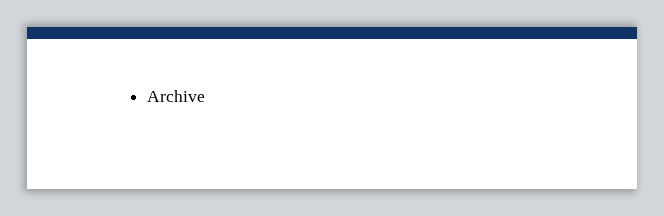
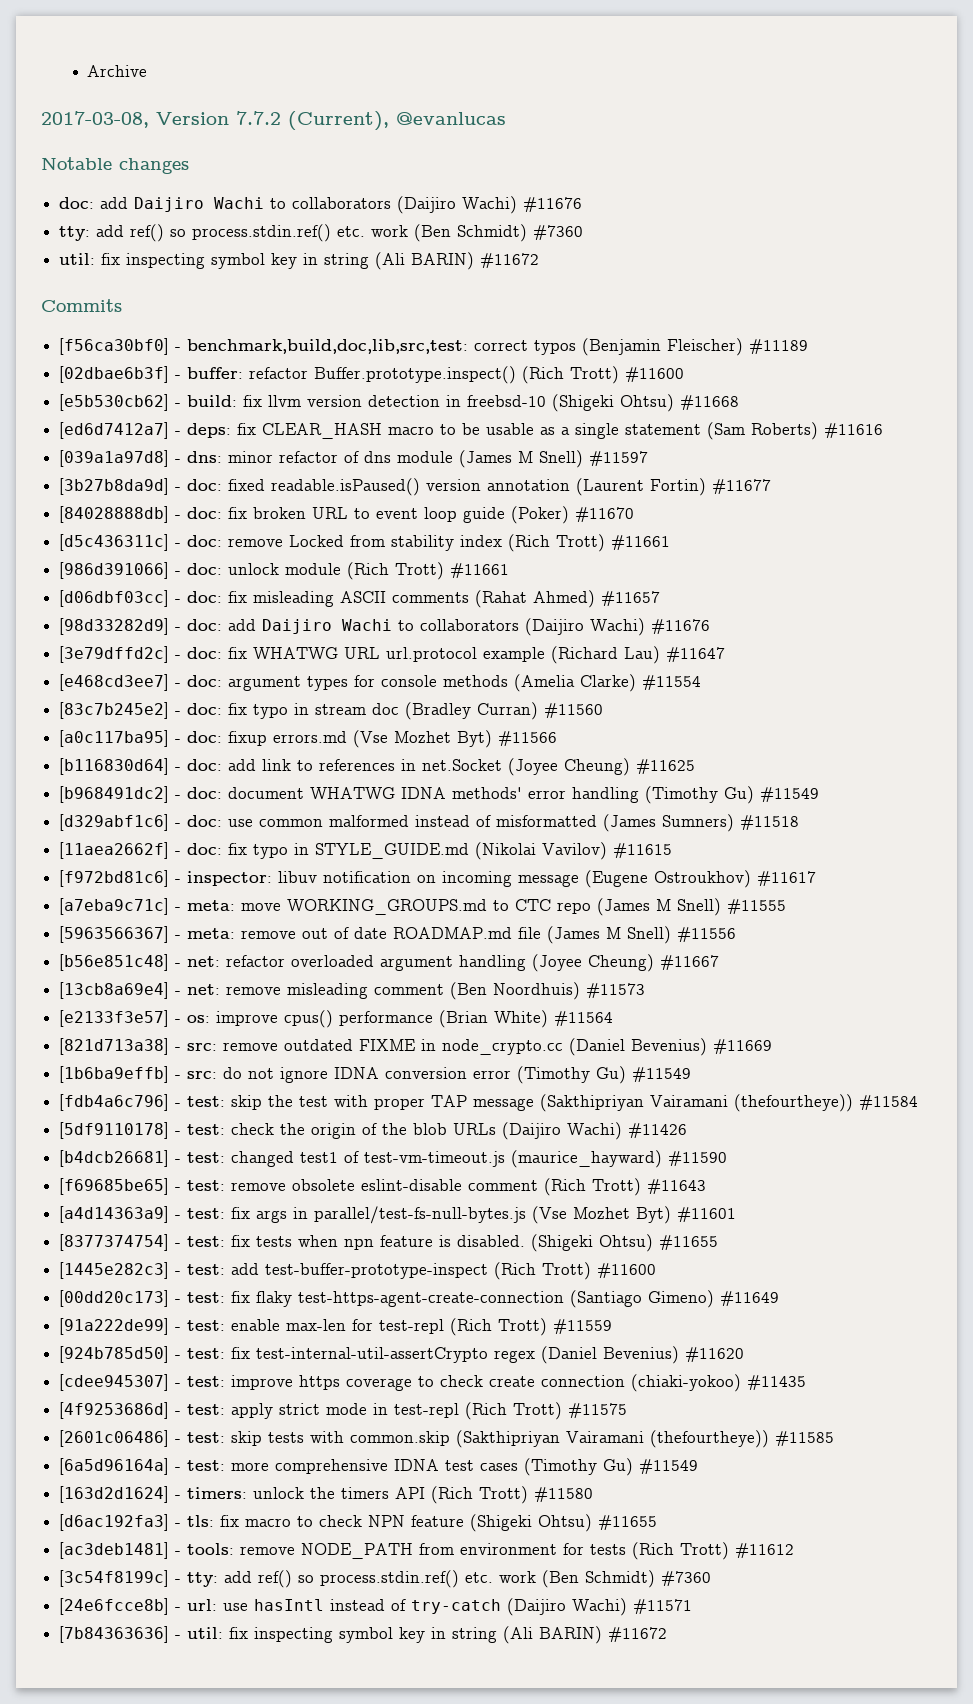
+ 2017-03-08, Version 7.7.2 (Current), @evanlucas
+ Notable changes
+ doc: add Daijiro Wachi to collaborators (Daijiro Wachi) #11676
+ tty: add ref() so process.stdin.ref() etc. work (Ben Schmidt) #7360
+ util: fix inspecting symbol key in string (Ali BARIN) #11672
+ Commits
+ [f56ca30bf0] - benchmark,build,doc,lib,src,test: correct typos (Benjamin Fleischer) #11189
+ [02dbae6b3f] - buffer: refactor Buffer.prototype.inspect() (Rich Trott) #11600
+ [e5b530cb62] - build: fix llvm version detection in freebsd-10 (Shigeki Ohtsu) #11668
+ [ed6d7412a7] - deps: fix CLEAR_HASH macro to be usable as a single statement (Sam Roberts) #11616
+ [039a1a97d8] - dns: minor refactor of dns module (James M Snell) #11597
+ [3b27b8da9d] - doc: fixed readable.isPaused() version annotation (Laurent Fortin) #11677
+ [84028888db] - doc: fix broken URL to event loop guide (Poker) #11670
+ [d5c436311c] - doc: remove Locked from stability index (Rich Trott) #11661
+ [986d391066] - doc: unlock module (Rich Trott) #11661
+ [d06dbf03cc] - doc: fix misleading ASCII comments (Rahat Ahmed) #11657
+ [98d33282d9] - doc: add Daijiro Wachi to collaborators (Daijiro Wachi) #11676
+ [3e79dffd2c] - doc: fix WHATWG URL url.protocol example (Richard Lau) #11647
+ [e468cd3ee7] - doc: argument types for console methods (Amelia Clarke) #11554
+ [83c7b245e2] - doc: fix typo in stream doc (Bradley Curran) #11560
+ [a0c117ba95] - doc: fixup errors.md (Vse Mozhet Byt) #11566
+ [b116830d64] - doc: add link to references in net.Socket (Joyee Cheung) #11625
+ [b968491dc2] - doc: document WHATWG IDNA methods' error handling (Timothy Gu) #11549
+ [d329abf1c6] - doc: use common malformed instead of misformatted (James Sumners) #11518
+ [11aea2662f] - doc: fix typo in STYLE_GUIDE.md (Nikolai Vavilov) #11615
+ [f972bd81c6] - inspector: libuv notification on incoming message (Eugene Ostroukhov) #11617
+ [a7eba9c71c] - meta: move WORKING_GROUPS.md to CTC repo (James M Snell) #11555
+ [5963566367] - meta: remove out of date ROADMAP.md file (James M Snell) #11556
+ [b56e851c48] - net: refactor overloaded argument handling (Joyee Cheung) #11667
+ [13cb8a69e4] - net: remove misleading comment (Ben Noordhuis) #11573
+ [e2133f3e57] - os: improve cpus() performance (Brian White) #11564
+ [821d713a38] - src: remove outdated FIXME in node_crypto.cc (Daniel Bevenius) #11669
+ [1b6ba9effb] - src: do not ignore IDNA conversion error (Timothy Gu) #11549
+ [fdb4a6c796] - test: skip the test with proper TAP message (Sakthipriyan Vairamani (thefourtheye)) #11584
+ [5df9110178] - test: check the origin of the blob URLs (Daijiro Wachi) #11426
+ [b4dcb26681] - test: changed test1 of test-vm-timeout.js (maurice_hayward) #11590
+ [f69685be65] - test: remove obsolete eslint-disable comment (Rich Trott) #11643
+ [a4d14363a9] - test: fix args in parallel/test-fs-null-bytes.js (Vse Mozhet Byt) #11601
+ [8377374754] - test: fix tests when npn feature is disabled. (Shigeki Ohtsu) #11655
+ [1445e282c3] - test: add test-buffer-prototype-inspect (Rich Trott) #11600
+ [00dd20c173] - test: fix flaky test-https-agent-create-connection (Santiago Gimeno) #11649
+ [91a222de99] - test: enable max-len for test-repl (Rich Trott) #11559
+ [924b785d50] - test: fix test-internal-util-assertCrypto regex (Daniel Bevenius) #11620
+ [cdee945307] - test: improve https coverage to check create connection (chiaki-yokoo) #11435
+ [4f9253686d] - test: apply strict mode in test-repl (Rich Trott) #11575
+ [2601c06486] - test: skip tests with common.skip (Sakthipriyan Vairamani (thefourtheye)) #11585
+ [6a5d96164a] - test: more comprehensive IDNA test cases (Timothy Gu) #11549
+ [163d2d1624] - timers: unlock the timers API (Rich Trott) #11580
+ [d6ac192fa3] - tls: fix macro to check NPN feature (Shigeki Ohtsu) #11655
+ [ac3deb1481] - tools: remove NODE_PATH from environment for tests (Rich Trott) #11612
+ [3c54f8199c] - tty: add ref() so process.stdin.ref() etc. work (Ben Schmidt) #7360
+ [24e6fcce8b] - url: use hasIntl instead of try-catch (Daijiro Wachi) #11571
+ [7b84363636] - util: fix inspecting symbol key in string (Ali BARIN) #11672

